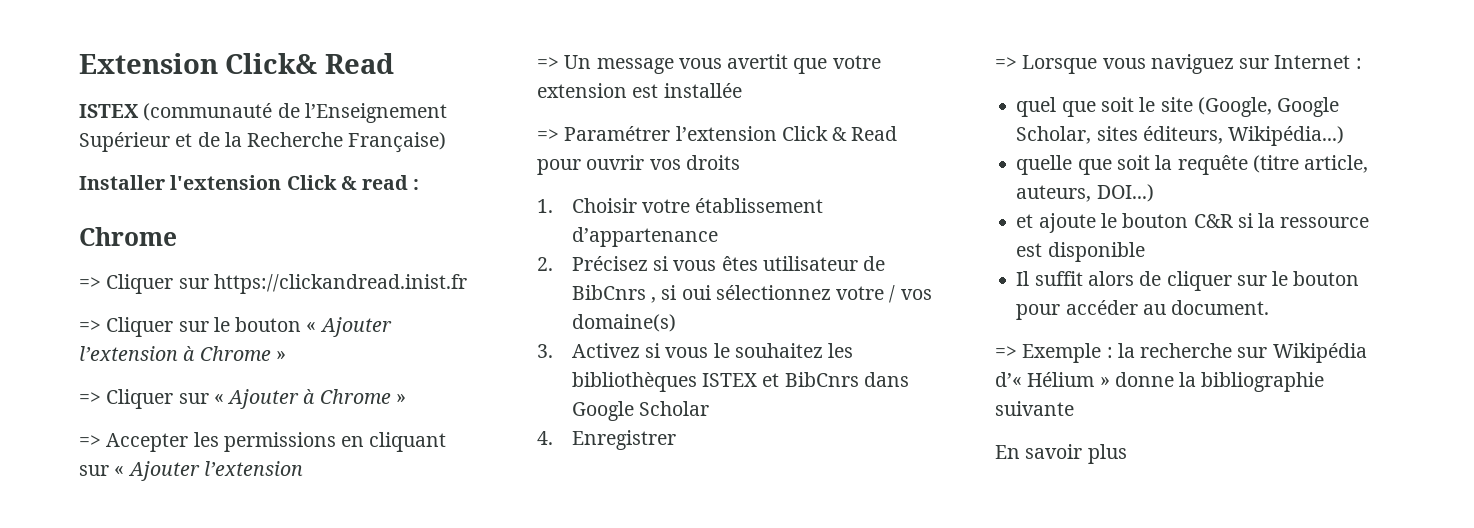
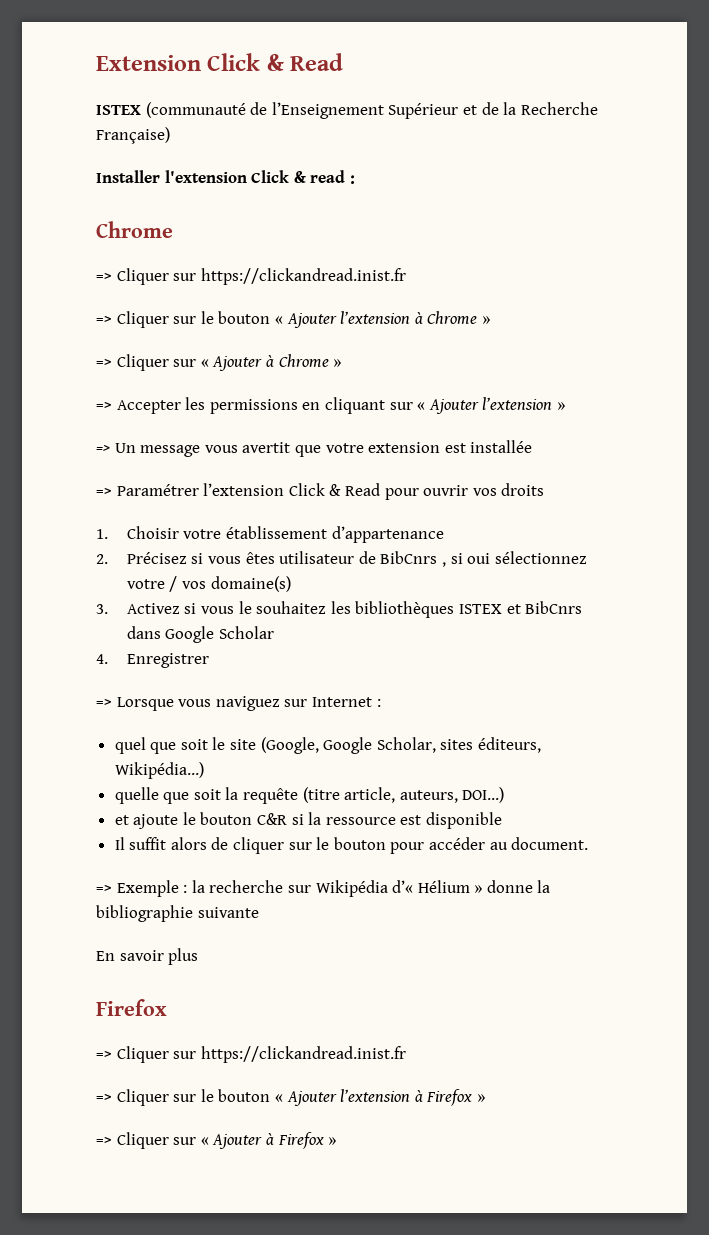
- Extension Click& Read
+ Extension Click & Read
- => Accepter les permissions en cliquant sur « Ajouter l’extension
+ => Accepter les permissions en cliquant sur « Ajouter l’extension »
  En savoir plus
+ Firefox
+ => Cliquer sur https://clickandread.inist.fr
+ => Cliquer sur le bouton « Ajouter l’extension à Firefox »
+ => Cliquer sur « Ajouter à Firefox »

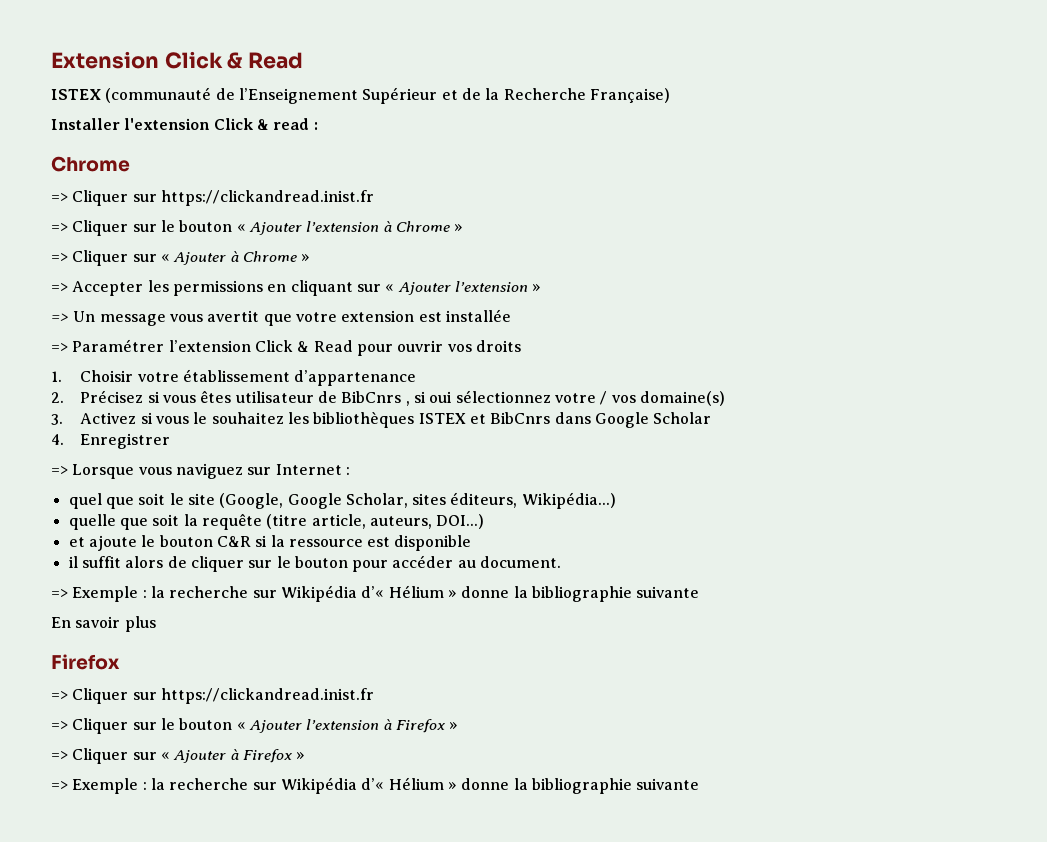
- Il suffit alors de cliquer sur le bouton pour accéder au document.
+ il suffit alors de cliquer sur le bouton pour accéder au document.
  => Cliquer sur « Ajouter à Firefox »
+ => Exemple : la recherche sur Wikipédia d’« Hélium » donne la bibliographie suivante

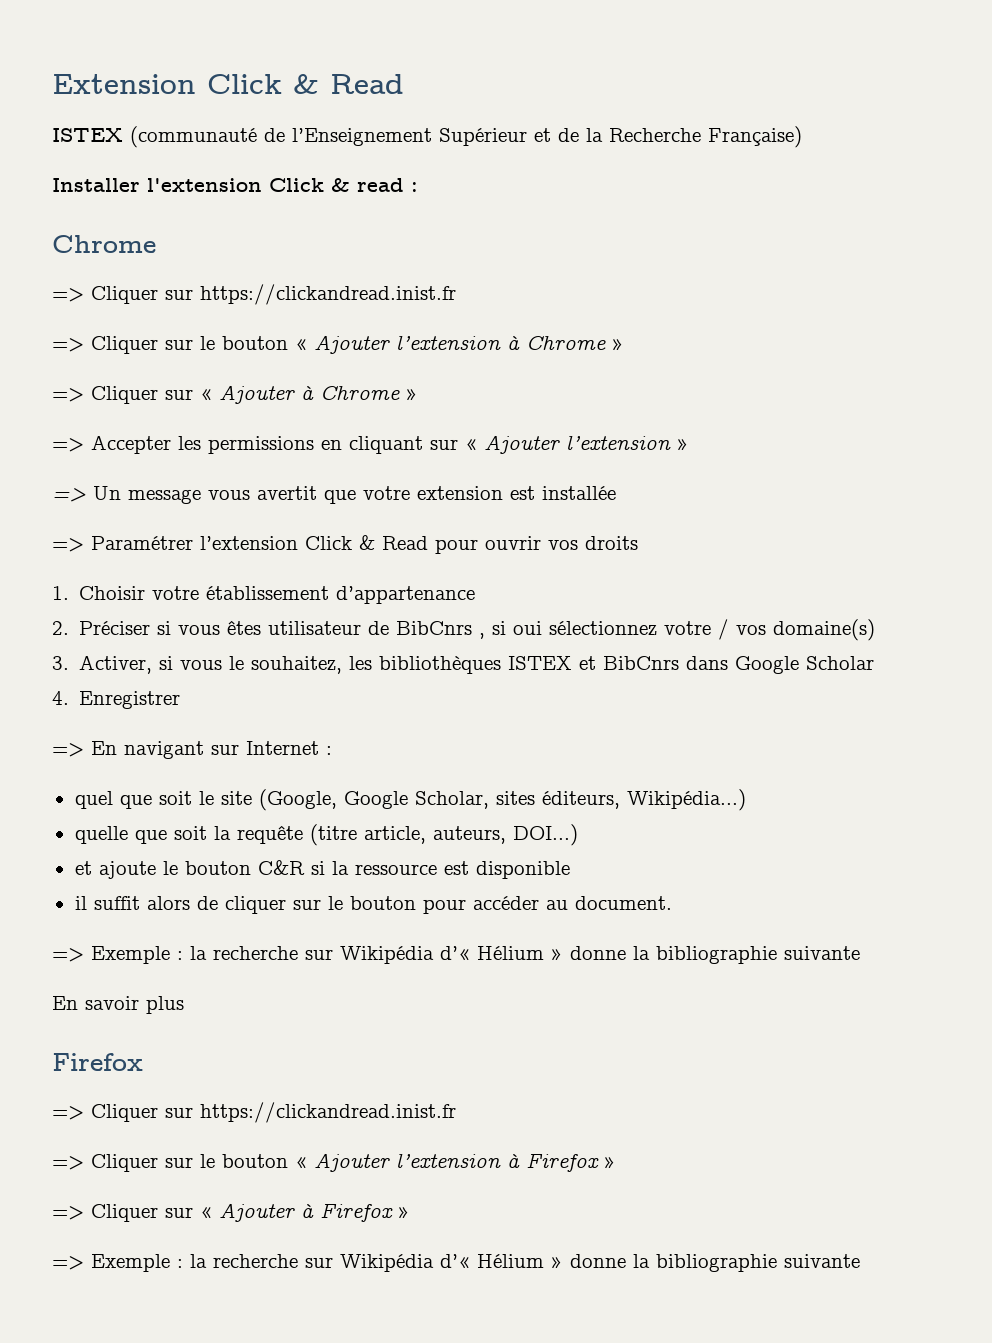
- 2. Précisez si vous êtes utilisateur de BibCnrs , si oui sélectionnez votre / vos domaine(s)
+ 2. Préciser si vous êtes utilisateur de BibCnrs , si oui sélectionnez votre / vos domaine(s)
- 3. Activez si vous le souhaitez les bibliothèques ISTEX et BibCnrs dans Google Scholar
+ 3. Activer, si vous le souhaitez, les bibliothèques ISTEX et BibCnrs dans Google Scholar
- => Lorsque vous naviguez sur Internet :
+ => En navigant sur Internet :

